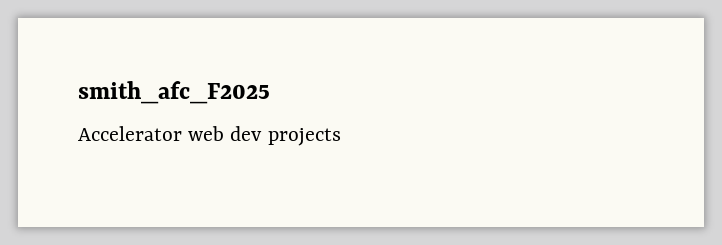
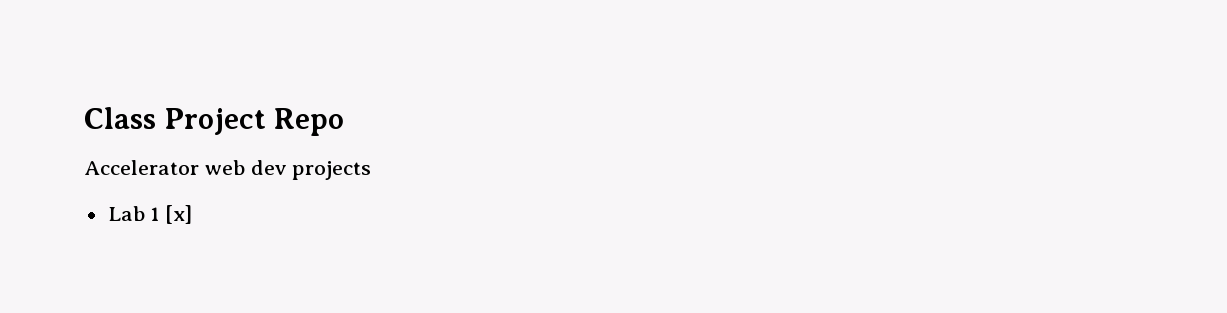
- smith_afc_F2025
+ Class Project Repo
+ Lab 1 [x]

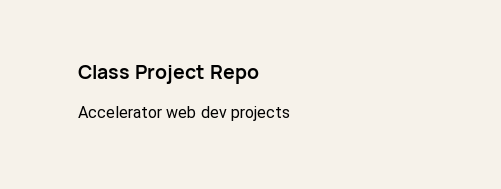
- Lab 1 [x]

